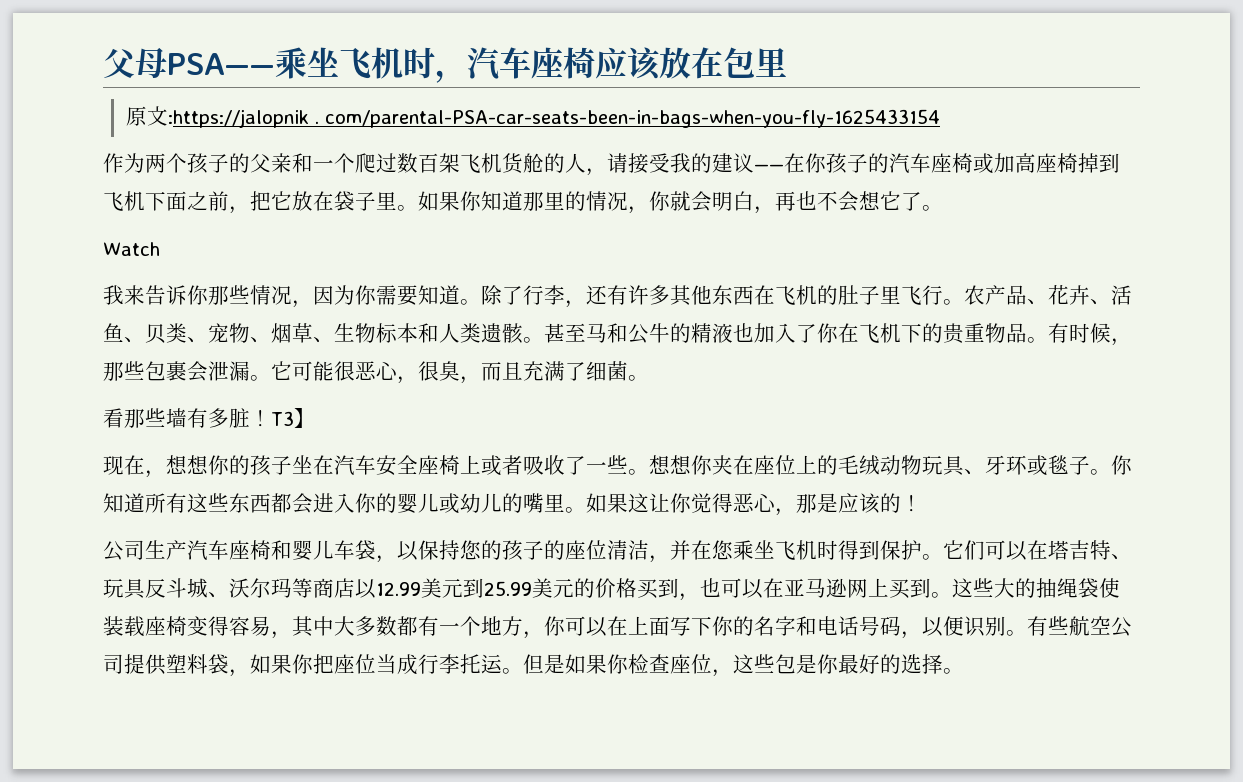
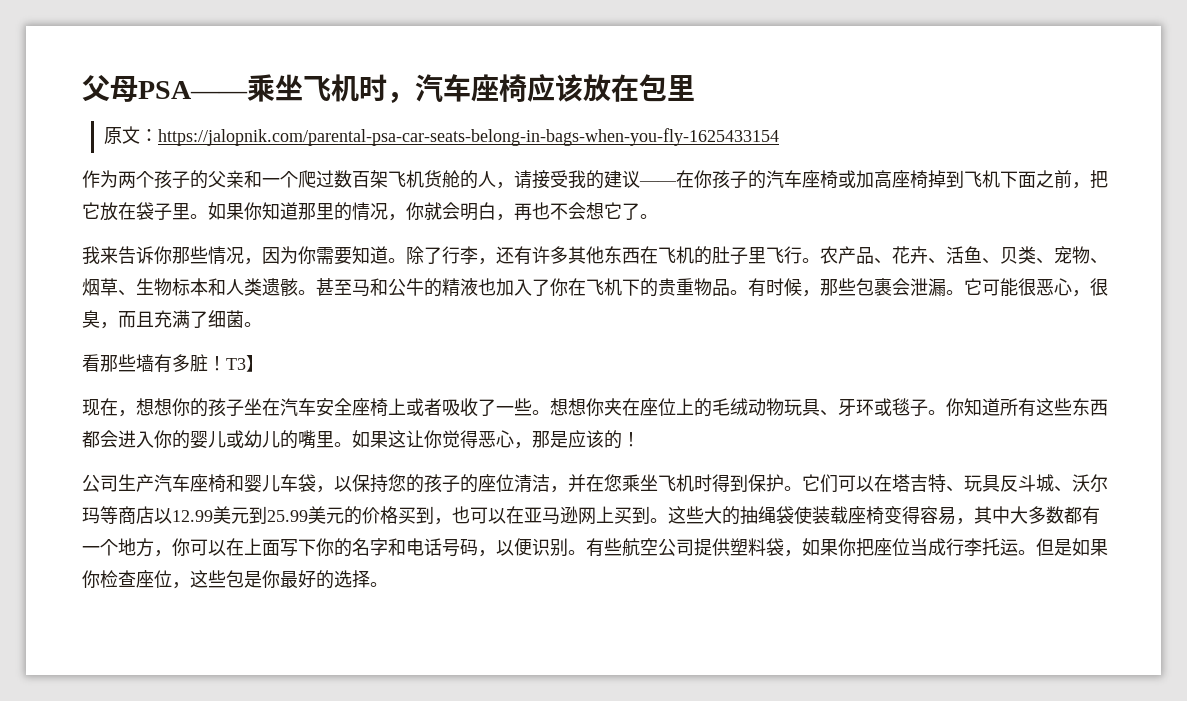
- 原文:https://jalopnik . com/parental-PSA-car-seats-been-in-bags-when-you-fly-1625433154
+ 原文：https://jalopnik.com/parental-psa-car-seats-belong-in-bags-when-you-fly-1625433154
- Watch

